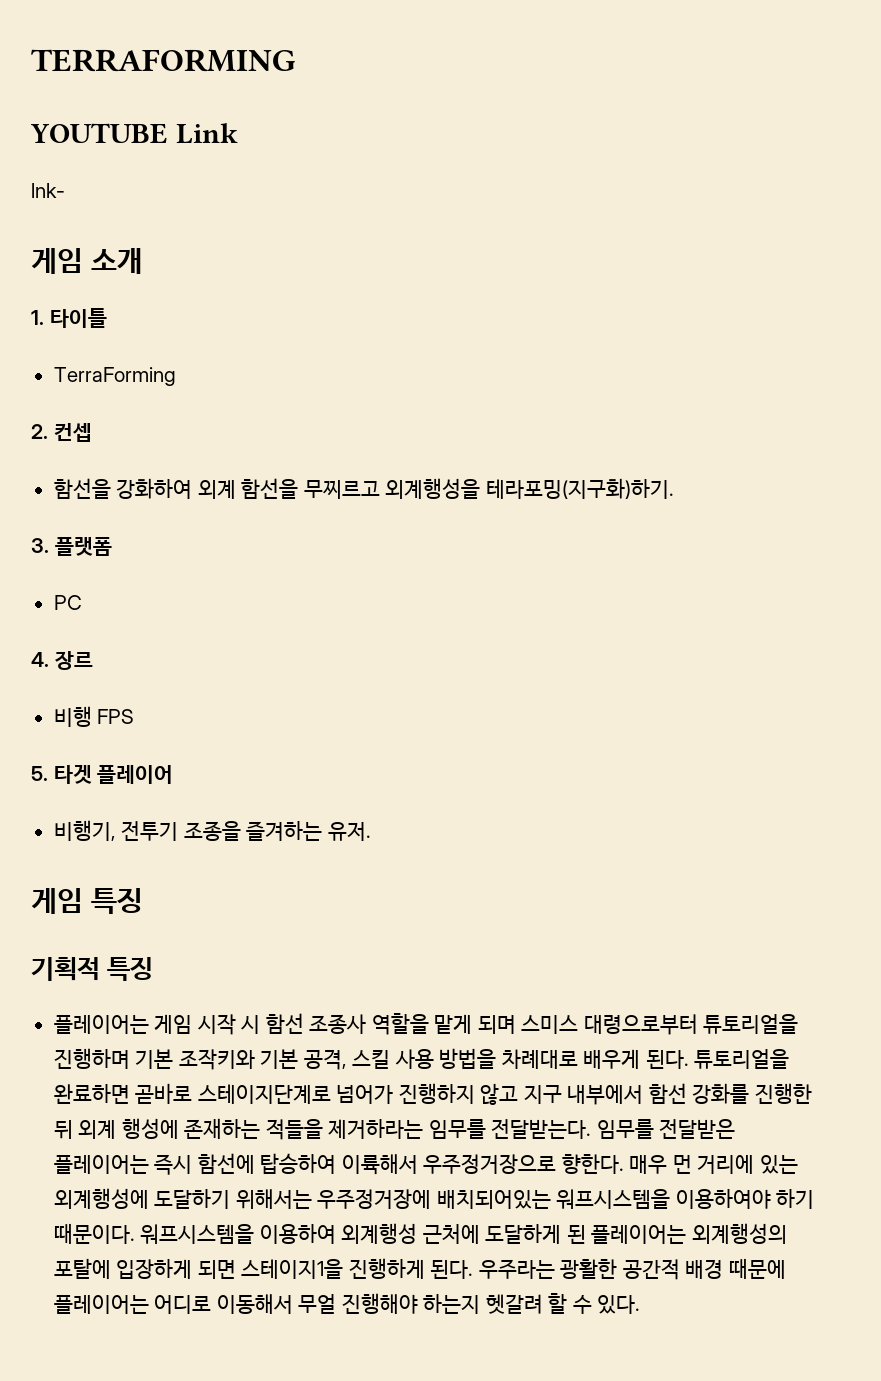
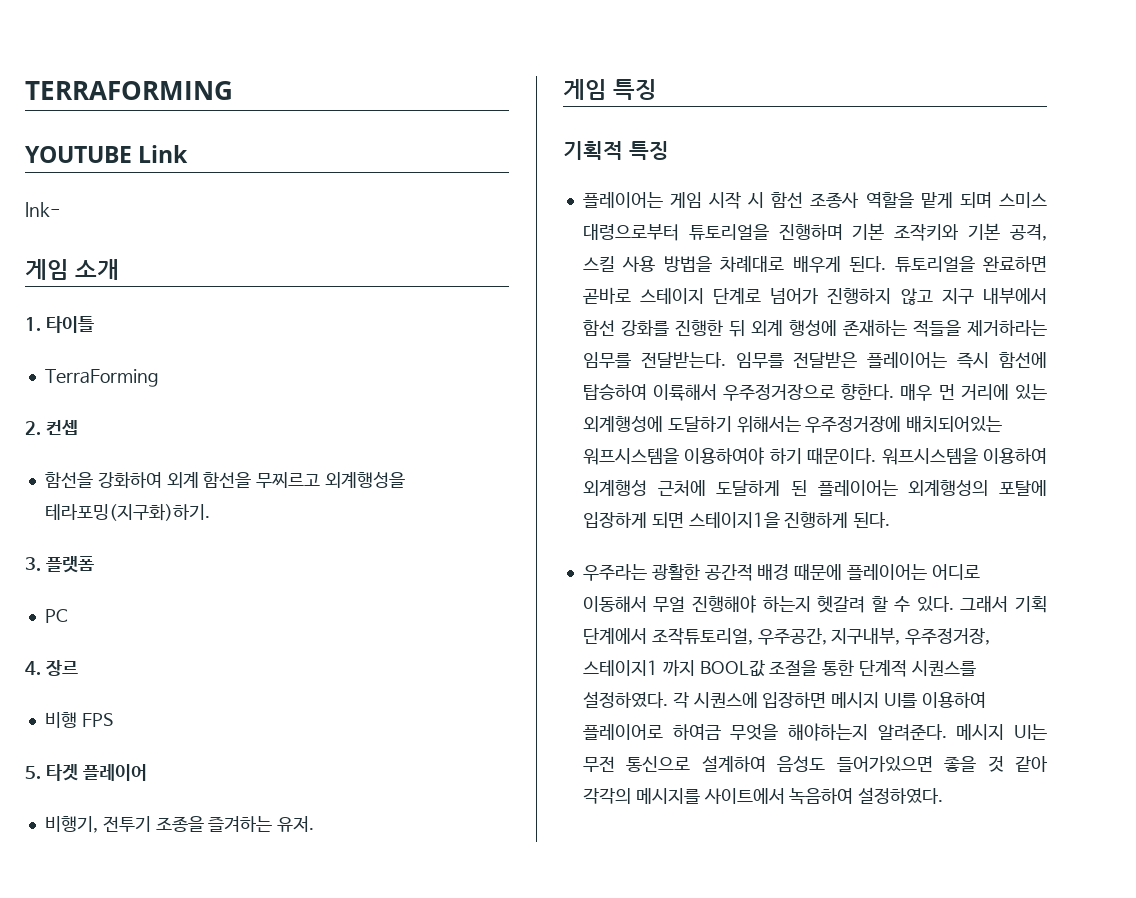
- 튜토리얼을 완료하면 곧바로 스테이지단계로 넘어가 진행하지 않고 지구 내부에서 함선 강화를 진행한 뒤 외계 행성에 존재하는 적들을 제거하라는 임무를 전달받는다.
+ 튜토리얼을 완료하면 곧바로 스테이지 단계로 넘어가 진행하지 않고 지구 내부에서 함선 강화를 진행한 뒤 외계 행성에 존재하는 적들을 제거하라는 임무를 전달받는다.
- 워프시스템을 이용하여 외계행성 근처에 도달하게 된 플레이어는 외계행성의 포탈에 입장하게 되면 스테이지1을 진행하게 된다. 우주라는 광활한 공간적 배경 때문에 플레이어는 어디로 이동해서 무얼 진행해야 하는지 헷갈려 할 수 있다.
+ 워프시스템을 이용하여 외계행성 근처에 도달하게 된 플레이어는 외계행성의 포탈에 입장하게 되면 스테이지1을 진행하게 된다.
+ 우주라는 광활한 공간적 배경 때문에 플레이어는 어디로 이동해서 무얼 진행해야 하는지 헷갈려 할 수 있다.
+ 그래서 기획 단계에서 조작튜토리얼, 우주공간, 지구내부, 우주정거장, 스테이지1 까지 BOOL값 조절을 통한 단계적 시퀀스를 설정하였다. 각 시퀀스에 입장하면 메시지 UI를 이용하여 플레이어로 하여금 무엇을 해야하는지 알려준다. 메시지 UI는 무전 통신으로 설계하여 음성도 들어가있으면 좋을 것 같아 각각의 메시지를 사이트에서 녹음하여 설정하였다.

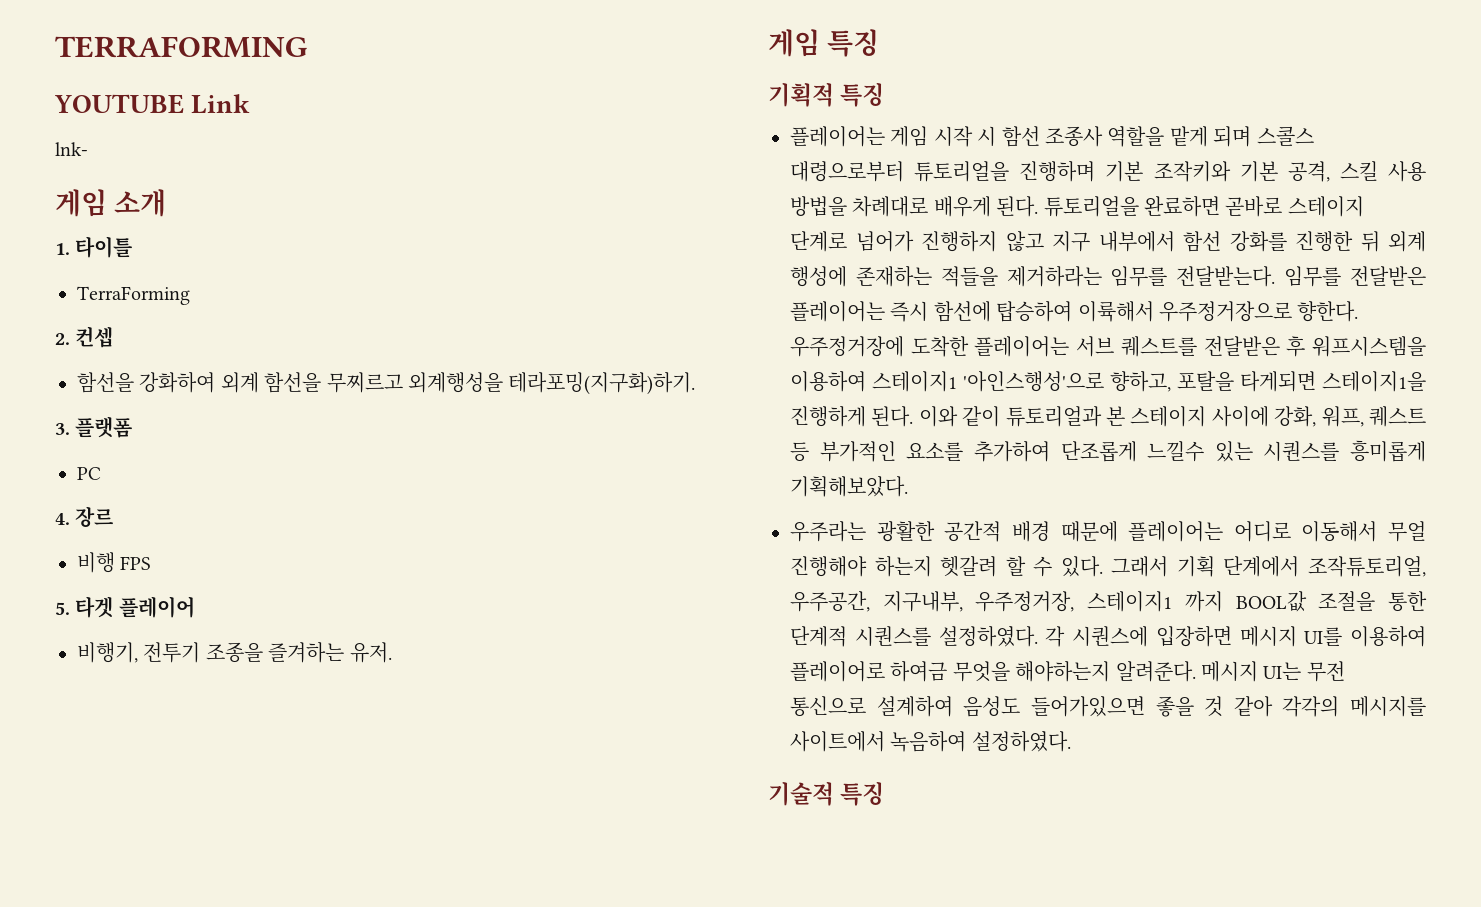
- 플레이어는 게임 시작 시 함선 조종사 역할을 맡게 되며 스미스 대령으로부터 튜토리얼을 진행하며 기본 조작키와 기본 공격, 스킬 사용 방법을 차례대로 배우게 된다.
+ 플레이어는 게임 시작 시 함선 조종사 역할을 맡게 되며 스콜스 대령으로부터 튜토리얼을 진행하며 기본 조작키와 기본 공격, 스킬 사용 방법을 차례대로 배우게 된다.
- 매우 먼 거리에 있는 외계행성에 도달하기 위해서는 우주정거장에 배치되어있는 워프시스템을 이용하여야 하기 때문이다. 워프시스템을 이용하여 외계행성 근처에 도달하게 된 플레이어는 외계행성의 포탈에 입장하게 되면 스테이지1을 진행하게 된다.
+ 우주정거장에 도착한 플레이어는 서브 퀘스트를 전달받은 후 워프시스템을 이용하여 스테이지1 '아인스행성'으로 향하고, 포탈을 타게되면 스테이지1을 진행하게 된다. 이와 같이 튜토리얼과 본 스테이지 사이에 강화, 워프, 퀘스트 등 부가적인 요소를 추가하여 단조롭게 느낄수 있는 시퀀스를 흥미롭게 기획해보았다.
+ 기술적 특징

